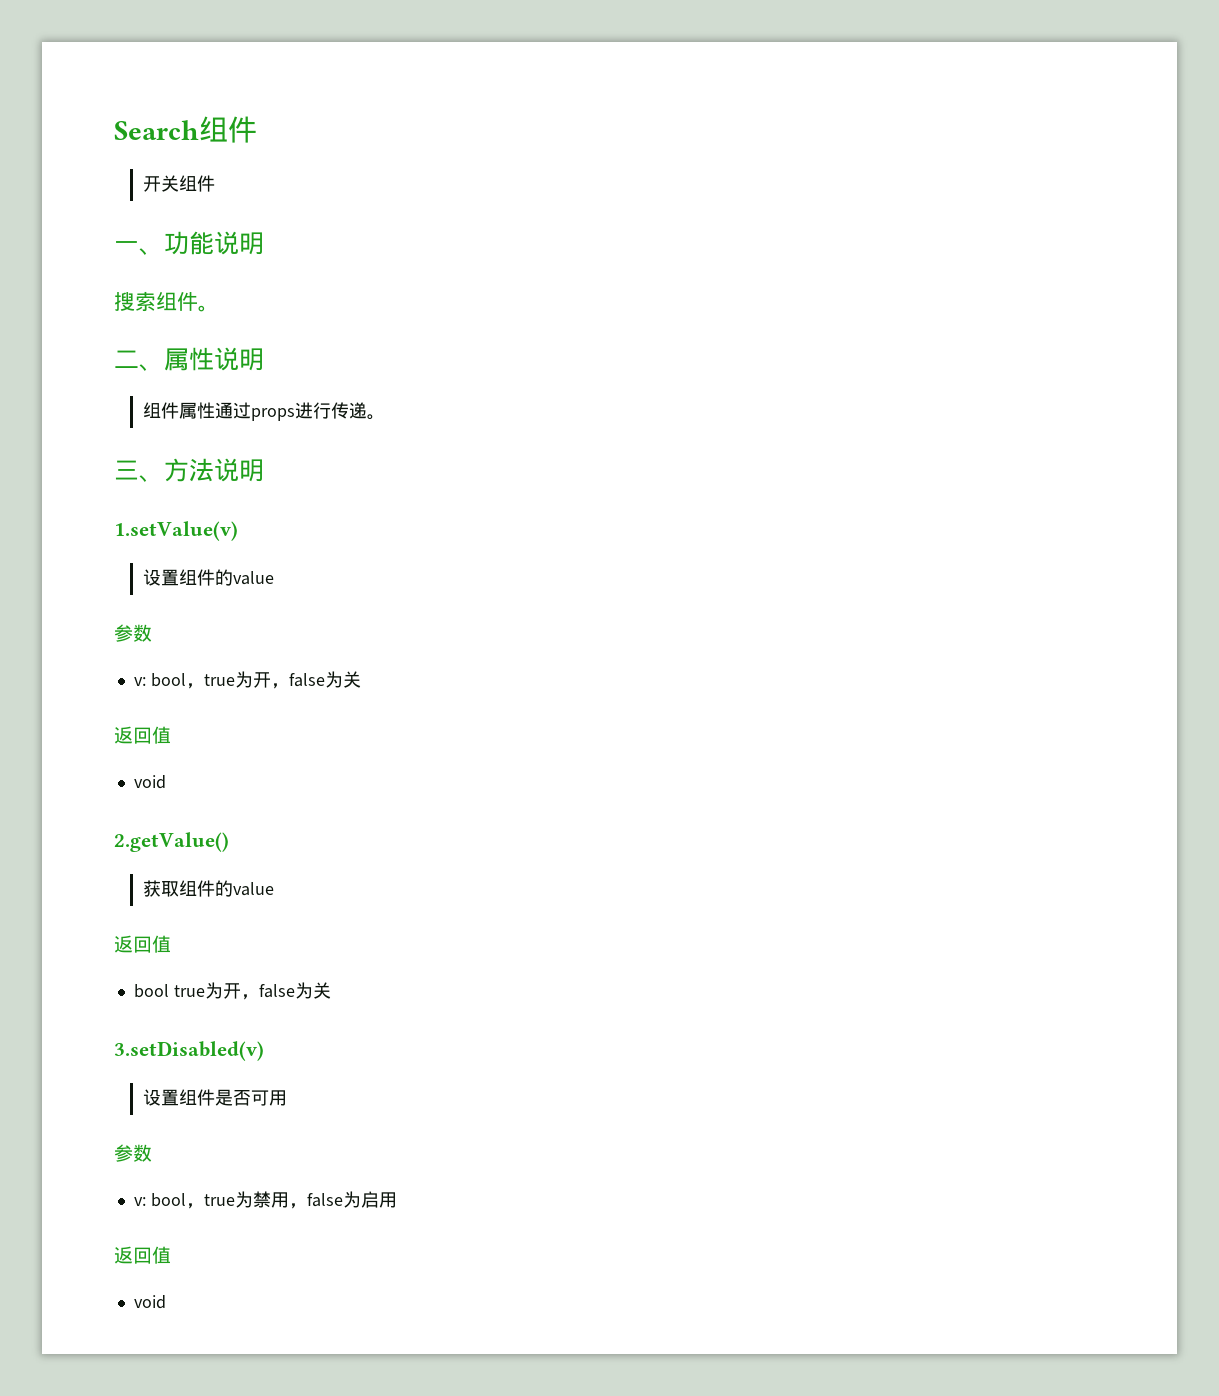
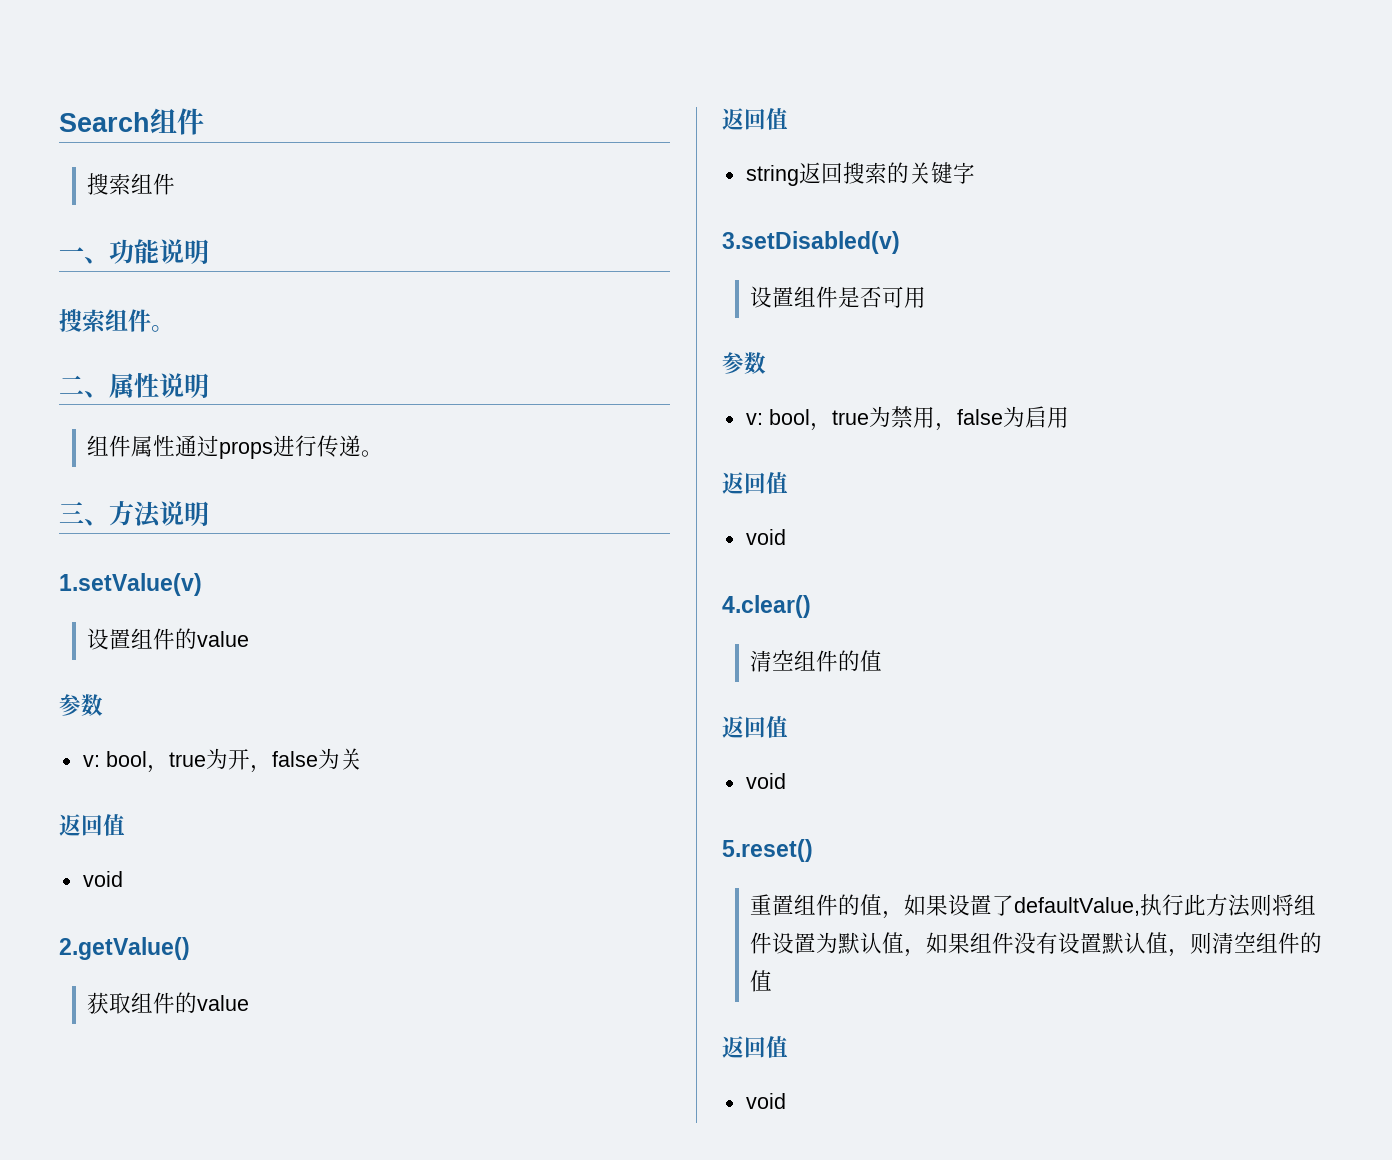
  Search组件
- 开关组件
+ 搜索组件
- bool true为开，false为关
+ string返回搜索的关键字
+ 4.clear()
+ 清空组件的值
+ 返回值
+ void
+ 5.reset()
+ 重置组件的值，如果设置了defaultValue,执行此方法则将组件设置为默认值，如果组件没有设置默认值，则清空组件的值
+ 返回值
+ void

